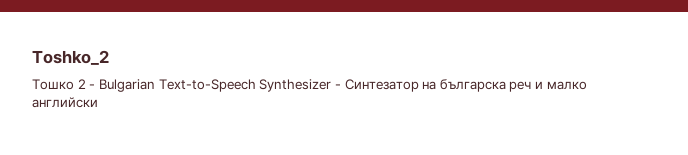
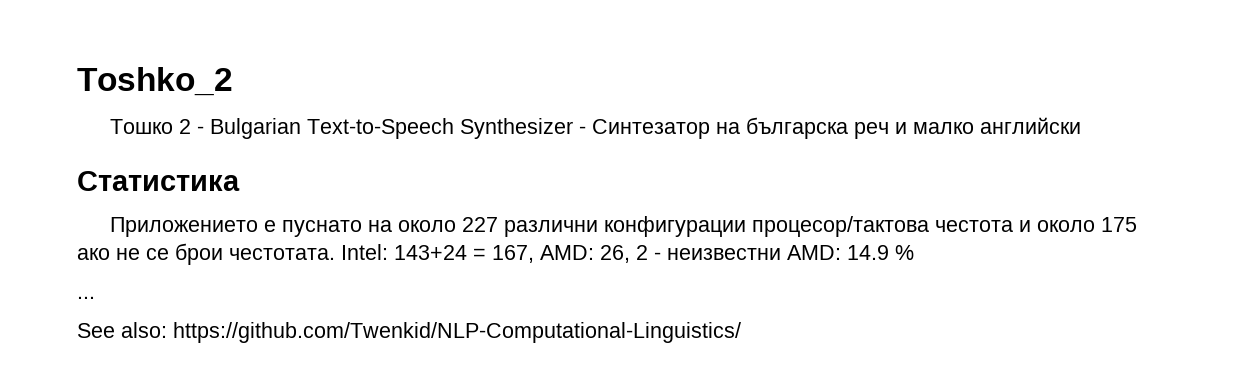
+ Статистика
+ Приложението е пуснато на около 227 различни конфигурации процесор/тактова честота и около 175 ако не се брои честотата. Intel: 143+24 = 167, AMD: 26, 2 - неизвестни AMD: 14.9 %
+ ...
+ See also: https://github.com/Twenkid/NLP-Computational-Linguistics/

